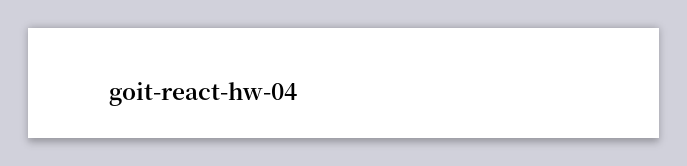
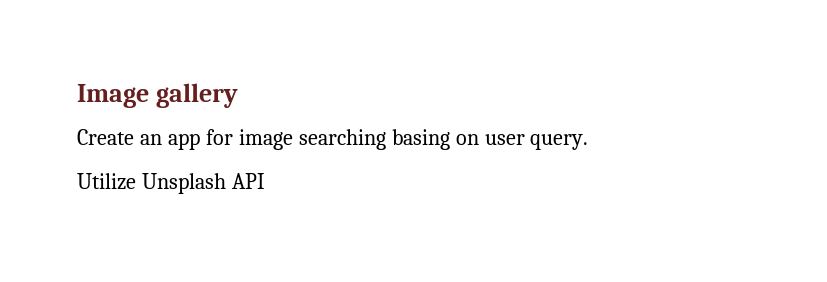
- goit-react-hw-04
+ Image gallery
+ Create an app for image searching basing on user query.
+ Utilize Unsplash API

